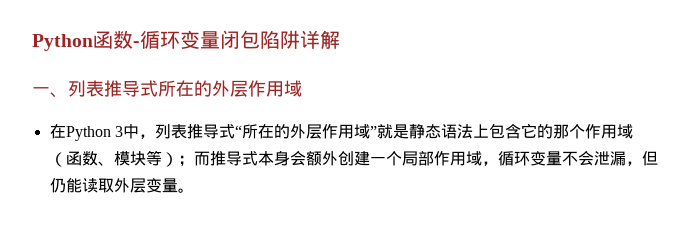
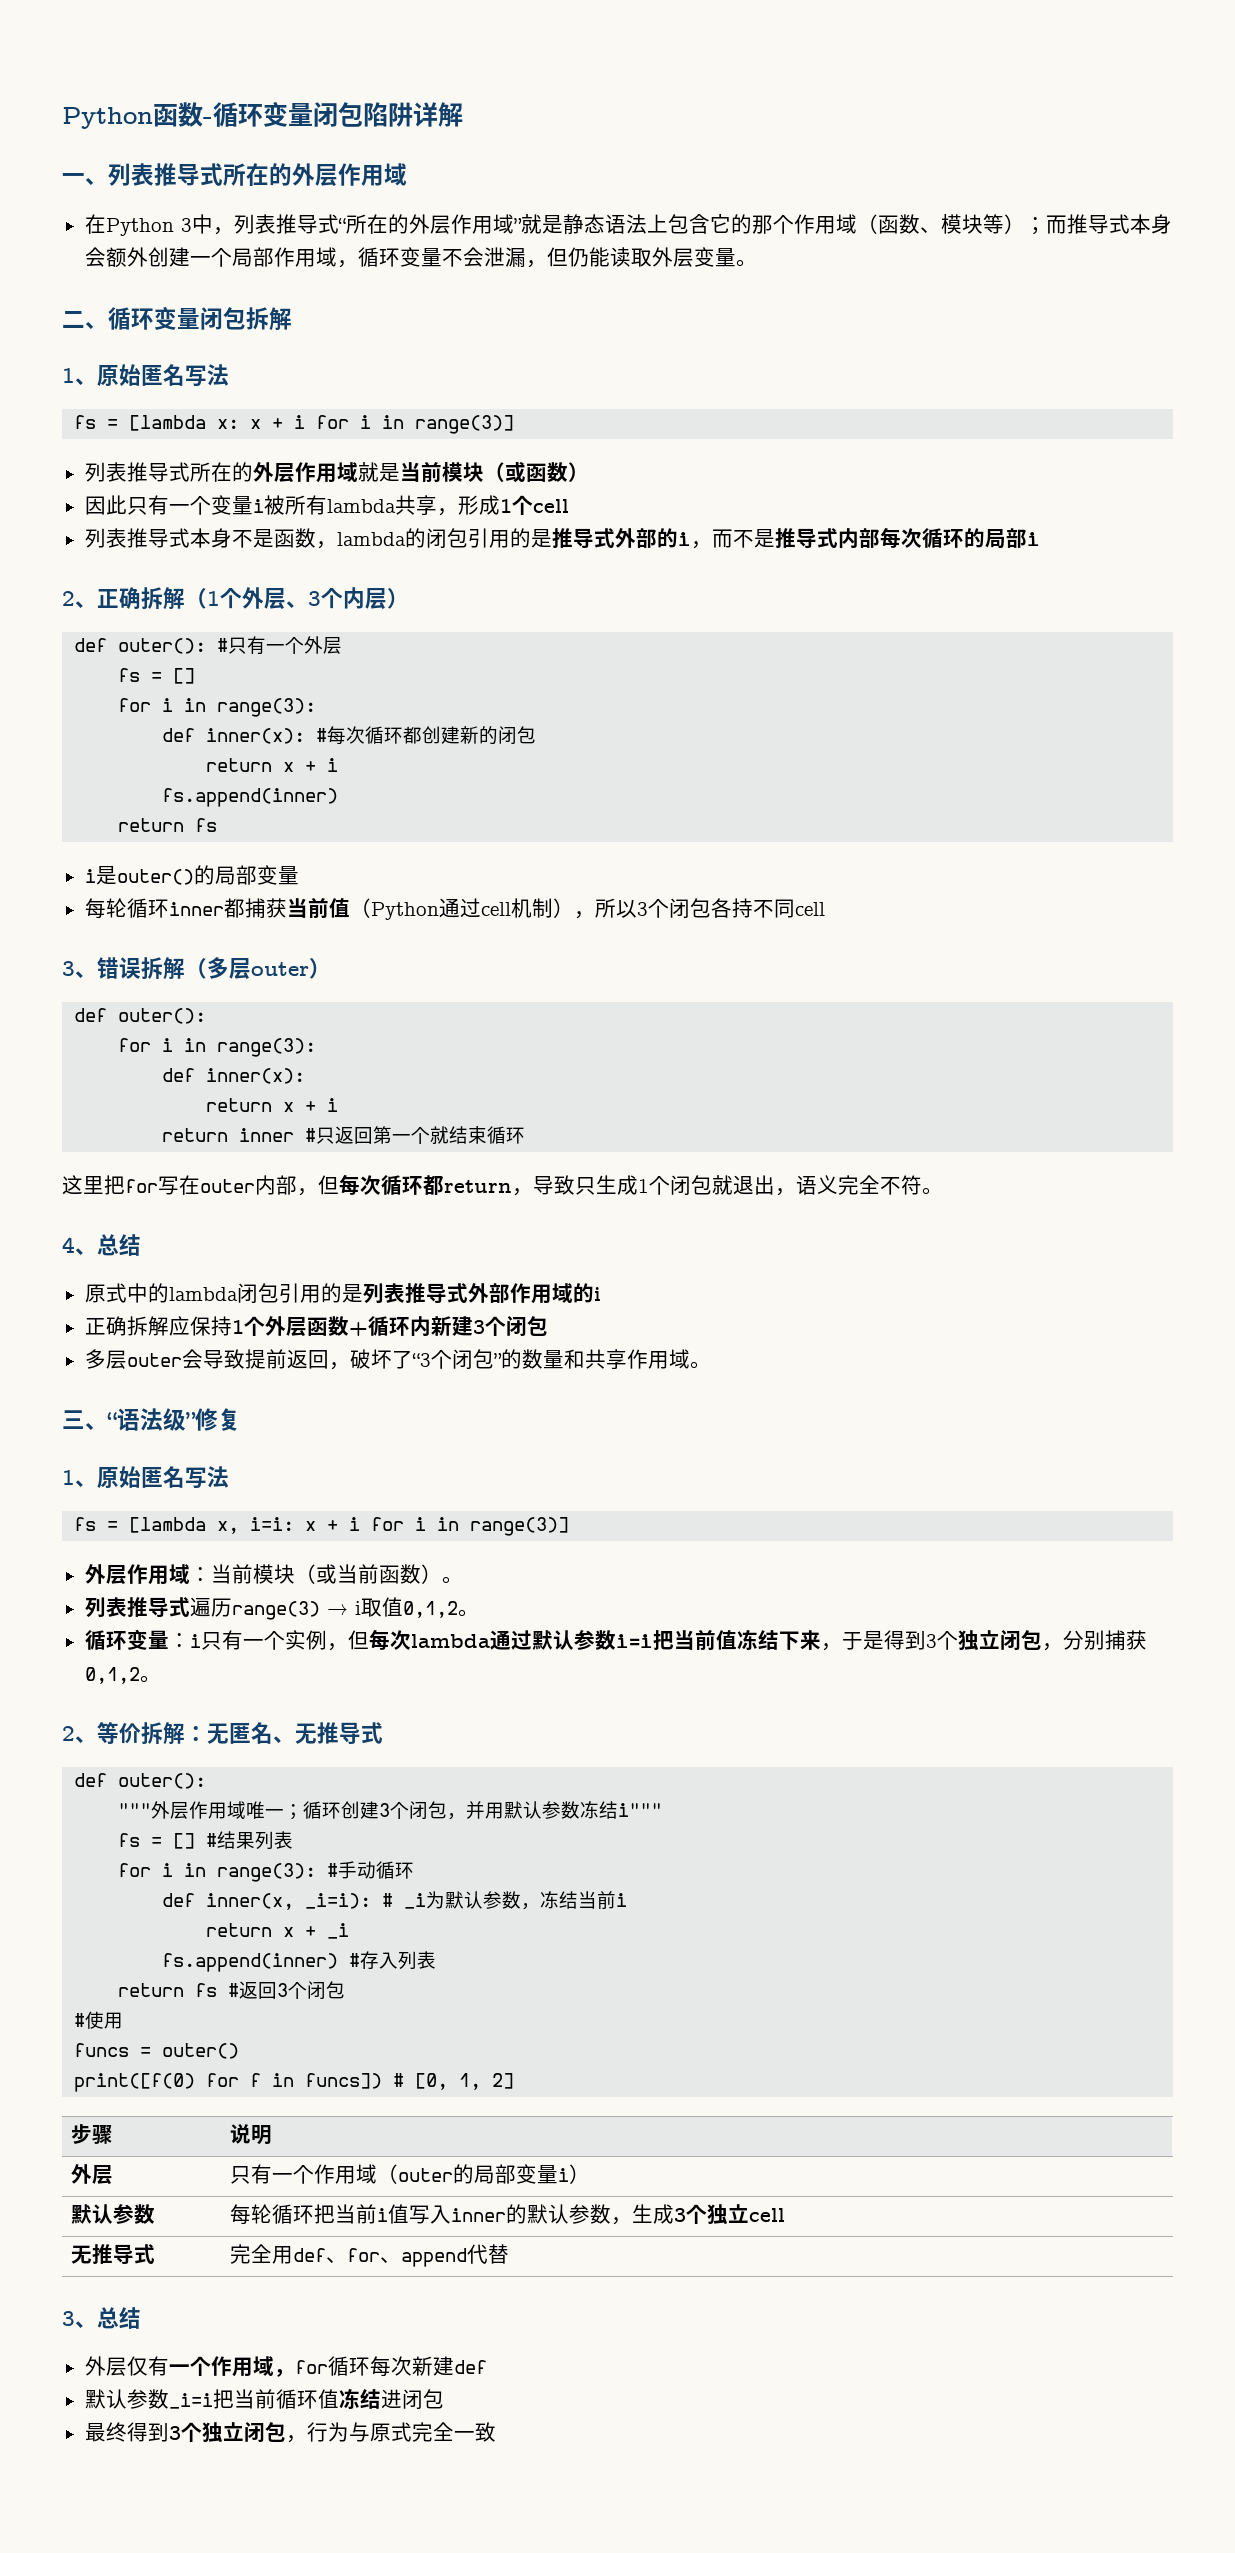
+ 二、循环变量闭包拆解
+ 1、原始匿名写法
+ fs = [lambda x: x + i for i in range(3)]
+ 列表推导式所在的外层作用域就是当前模块（或函数）
+ 因此只有一个变量i被所有lambda共享，形成1个cell
+ 列表推导式本身不是函数，lambda的闭包引用的是推导式外部的i，而不是推导式内部每次循环的局部i
+ 2、正确拆解（1个外层、3个内层）
+ def outer(): #只有一个外层
+ fs = []
+ for i in range(3):
+ def inner(x): #每次循环都创建新的闭包
+ return x + i
+ fs.append(inner)
+ return fs
+ i是outer()的局部变量
+ 每轮循环inner都捕获当前值（Python通过cell机制），所以3个闭包各持不同cell
+ 3、错误拆解（多层outer）
+ def outer():
+ for i in range(3):
+ def inner(x):
+ return x + i
+ return inner #只返回第一个就结束循环
+ 这里把for写在outer内部，但每次循环都return，导致只生成1个闭包就退出，语义完全不符。
+ 4、总结
+ 原式中的lambda闭包引用的是列表推导式外部作用域的i
+ 正确拆解应保持1个外层函数+循环内新建3个闭包
+ 多层outer会导致提前返回，破坏了“3个闭包”的数量和共享作用域。
+ 三、“语法级”修复
+ 1、原始匿名写法
+ fs = [lambda x, i=i: x + i for i in range(3)]
+ 外层作用域：当前模块（或当前函数）。
+ 列表推导式遍历range(3) → i取值0,1,2。
+ 循环变量：i只有一个实例，但每次lambda通过默认参数i=i把当前值冻结下来，于是得到3个独立闭包，分别捕获0,1,2。
+ 2、等价拆解：无匿名、无推导式
+ def outer():
+ """外层作用域唯一；循环创建3个闭包，并用默认参数冻结i"""
+ fs = [] #结果列表
+ for i in range(3): #手动循环
+ def inner(x, _i=i): # _i为默认参数，冻结当前i
+ return x + _i
+ fs.append(inner) #存入列表
+ return fs #返回3个闭包
+ #使用
+ funcs = outer()
+ print([f(0) for f in funcs]) # [0, 1, 2]
+ 步骤 | 说明
+ 外层 | 只有一个作用域（outer的局部变量i）
+ 默认参数 | 每轮循环把当前i值写入inner的默认参数，生成3个独立cell
+ 无推导式 | 完全用def、for、append代替
+ 3、总结
+ 外层仅有一个作用域，for循环每次新建def
+ 默认参数_i=i把当前循环值冻结进闭包
+ 最终得到3个独立闭包，行为与原式完全一致

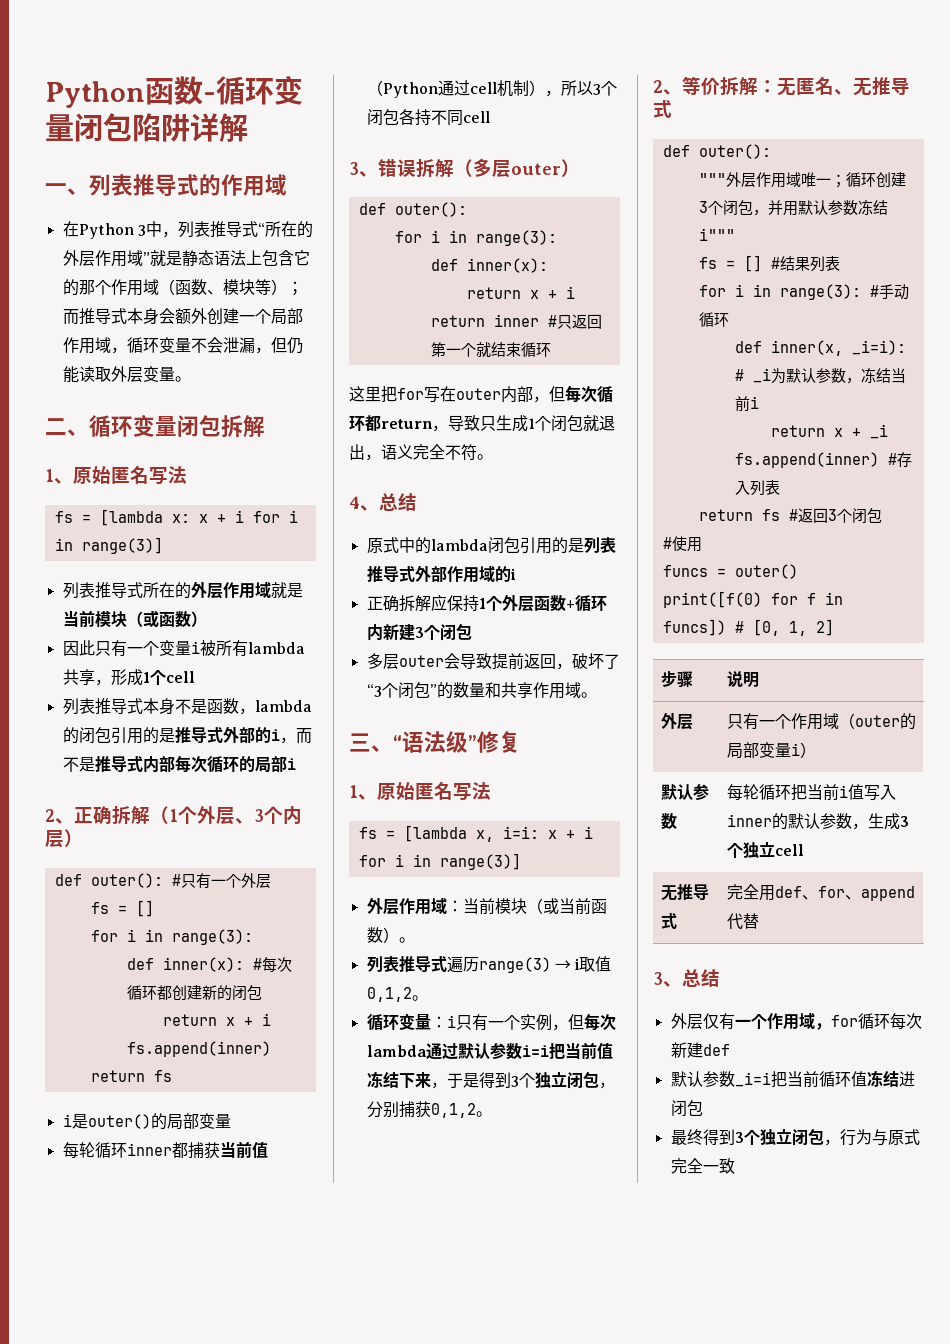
- 一、列表推导式所在的外层作用域
+ 一、列表推导式的作用域

